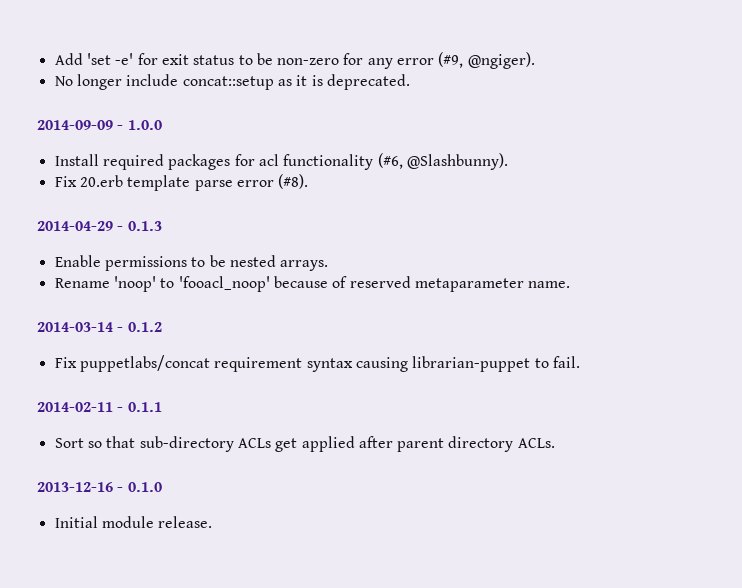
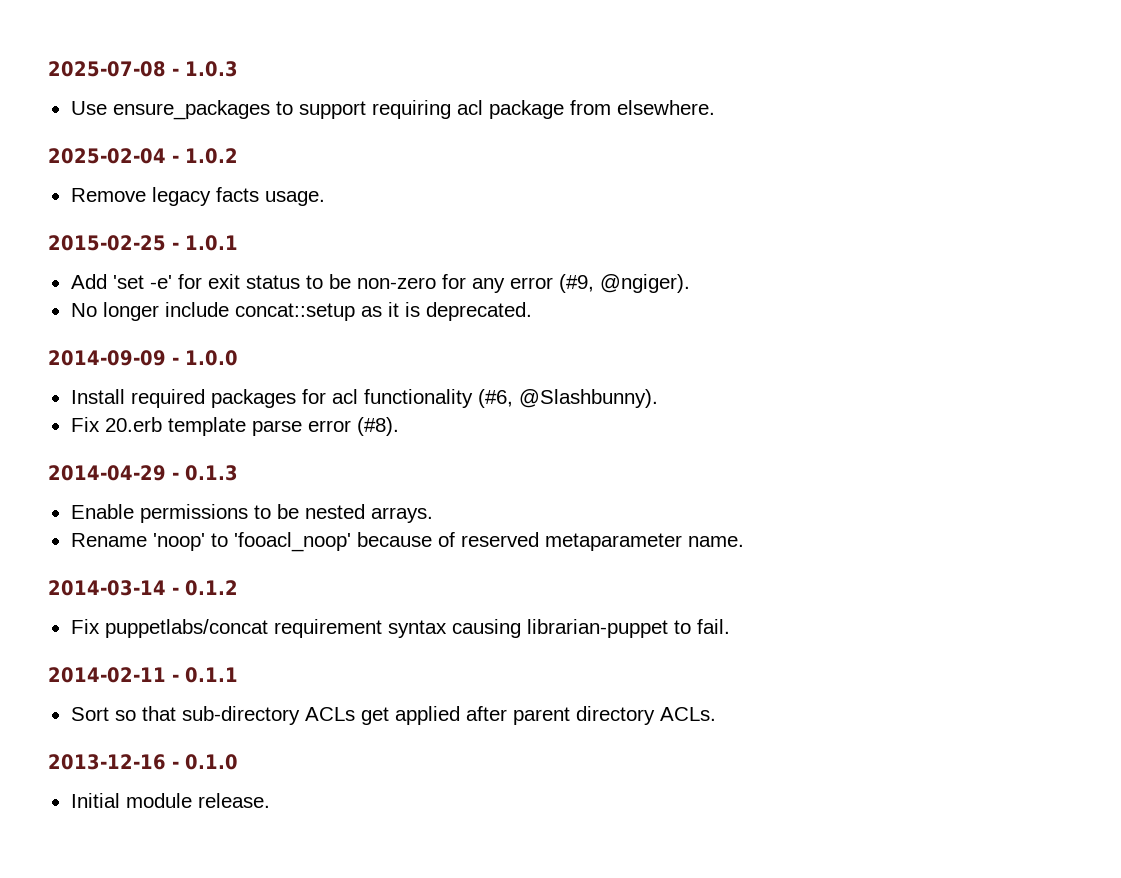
+ 2025-07-08 - 1.0.3
+ Use ensure_packages to support requiring acl package from elsewhere.
+ 2025-02-04 - 1.0.2
+ Remove legacy facts usage.
+ 2015-02-25 - 1.0.1

